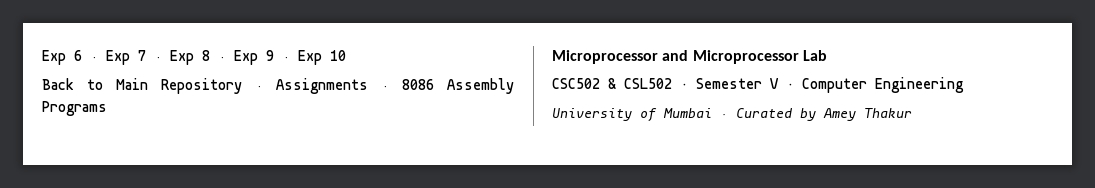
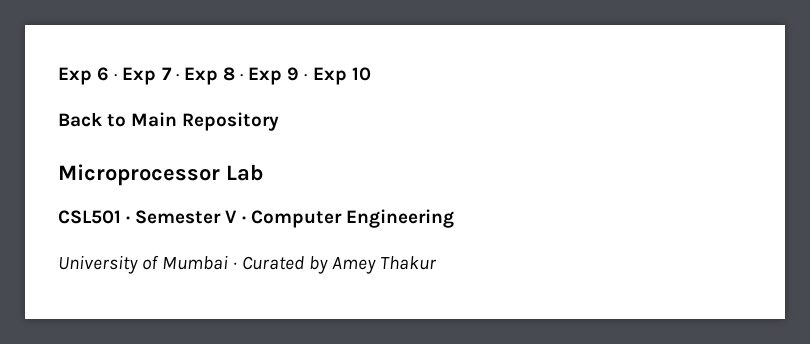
- Back to Main Repository · Assignments · 8086 Assembly Programs
- Microprocessor and Microprocessor Lab
+ Back to Main Repository
+ Microprocessor Lab
- CSC502 & CSL502 · Semester V · Computer Engineering
+ CSL501 · Semester V · Computer Engineering

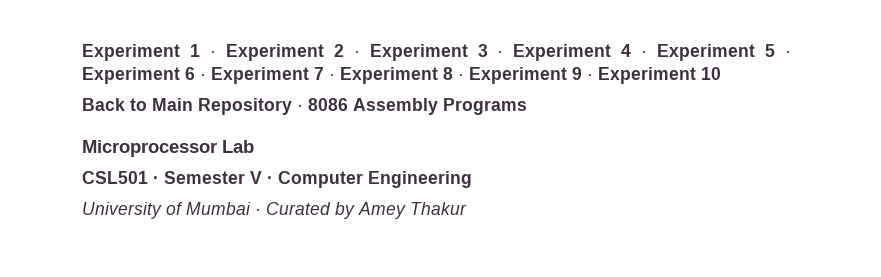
- Exp 6 · Exp 7 · Exp 8 · Exp 9 · Exp 10
+ Experiment 1 · Experiment 2 · Experiment 3 · Experiment 4 · Experiment 5 · Experiment 6 · Experiment 7 · Experiment 8 · Experiment 9 · Experiment 10
- Back to Main Repository
+ Back to Main Repository · 8086 Assembly Programs

